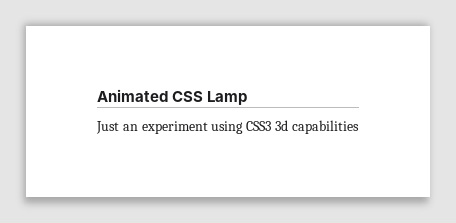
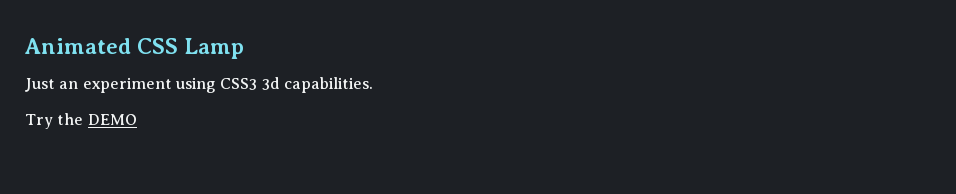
- Just an experiment using CSS3 3d capabilities
+ Just an experiment using CSS3 3d capabilities.
+ Try the DEMO

